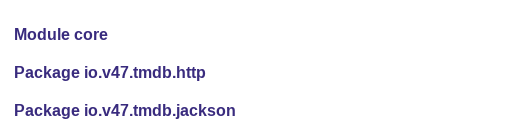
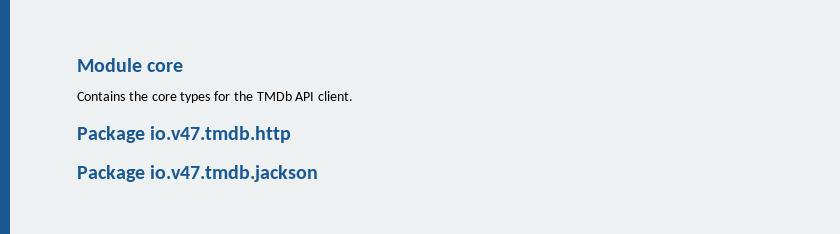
+ Contains the core types for the TMDb API client.

